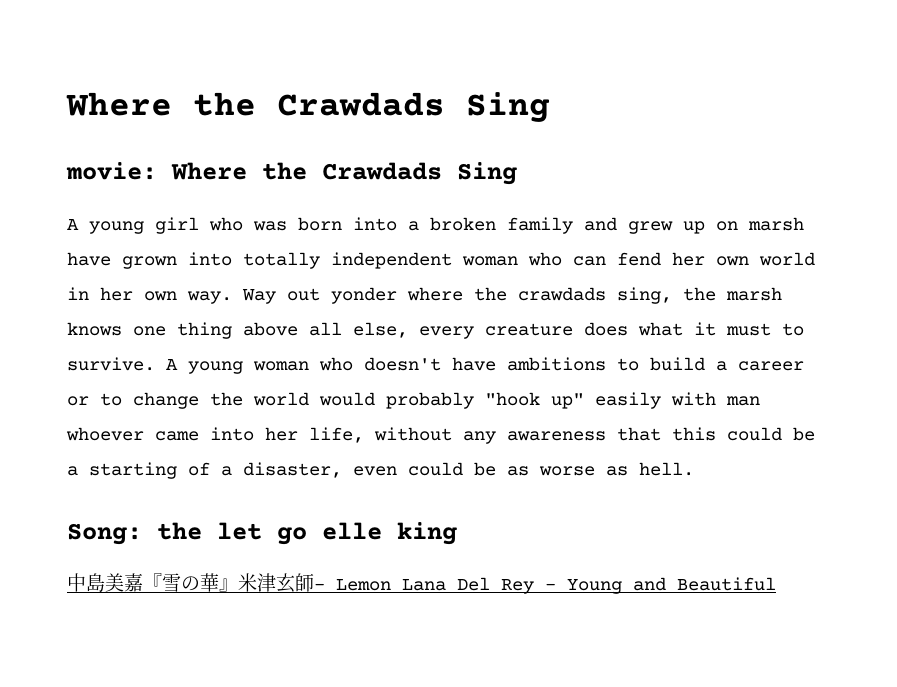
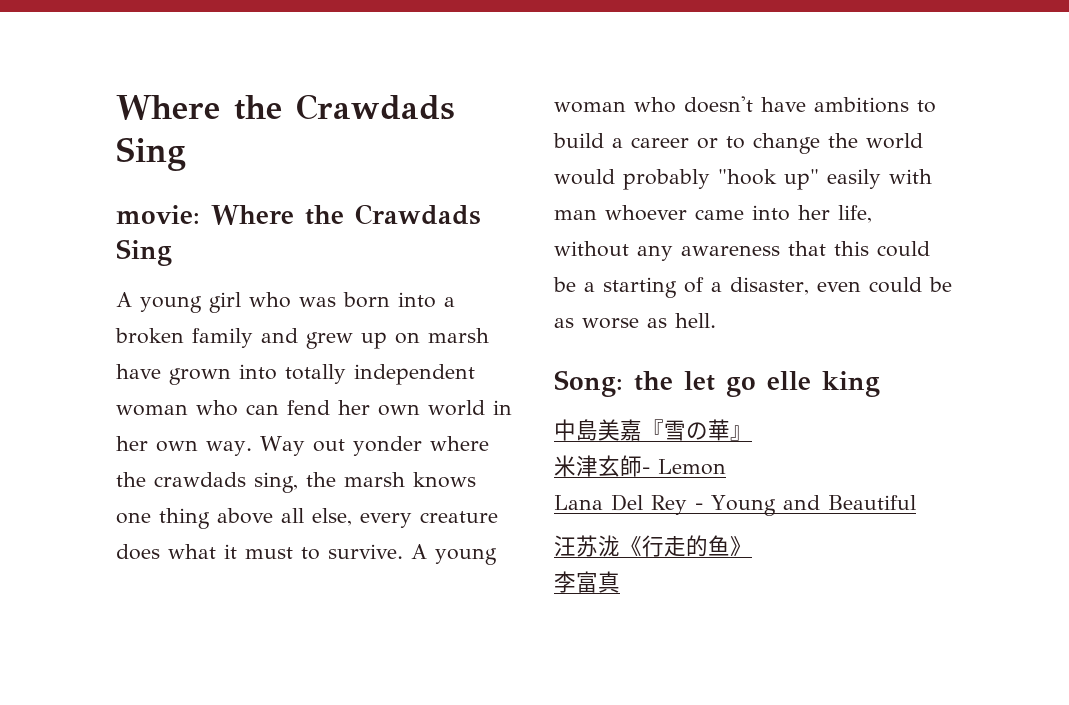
- 中島美嘉『雪の華』米津玄師- Lemon Lana Del Rey - Young and Beautiful
+ 中島美嘉『雪の華』
+ 米津玄師- Lemon
+ Lana Del Rey - Young and Beautiful
+ 汪苏泷《行走的鱼》
+ 李富真

